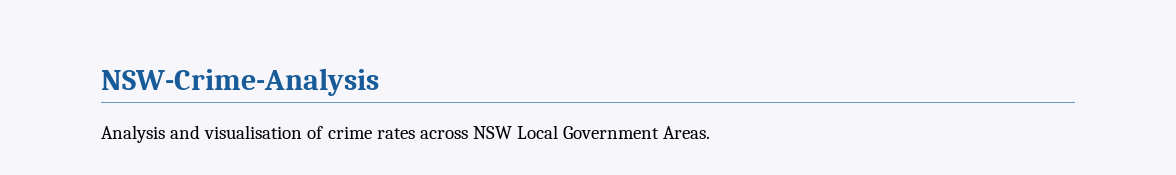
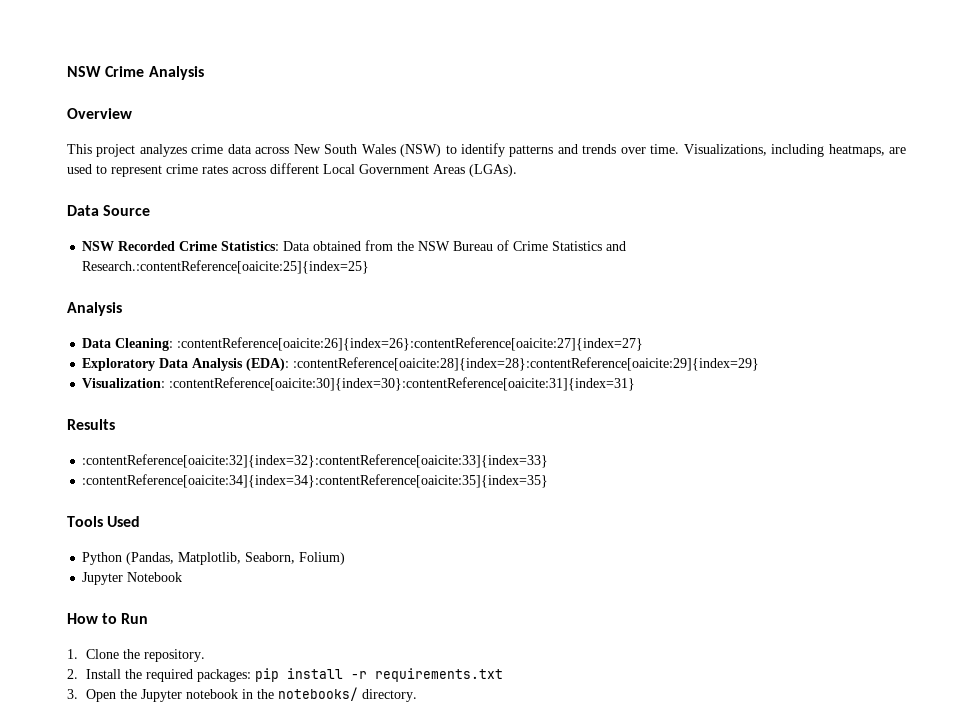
- NSW-Crime-Analysis
- Analysis and visualisation of crime rates across NSW Local Government Areas.
+ NSW Crime Analysis
+ Overview
+ This project analyzes crime data across New South Wales (NSW) to identify patterns and trends over time. Visualizations, including heatmaps, are used to represent crime rates across different Local Government Areas (LGAs).
+ Data Source
+ NSW Recorded Crime Statistics: Data obtained from the NSW Bureau of Crime Statistics and Research.:contentReference[oaicite:25]{index=25}
+ Analysis
+ Data Cleaning: :contentReference[oaicite:26]{index=26}:contentReference[oaicite:27]{index=27}
+ Exploratory Data Analysis (EDA): :contentReference[oaicite:28]{index=28}:contentReference[oaicite:29]{index=29}
+ Visualization: :contentReference[oaicite:30]{index=30}:contentReference[oaicite:31]{index=31}
+ Results
+ :contentReference[oaicite:32]{index=32}:contentReference[oaicite:33]{index=33}
+ :contentReference[oaicite:34]{index=34}:contentReference[oaicite:35]{index=35}
+ Tools Used
+ Python (Pandas, Matplotlib, Seaborn, Folium)
+ Jupyter Notebook
+ How to Run
+ 1. Clone the repository.
+ 2. Install the required packages: pip install -r requirements.txt
+ 3. Open the Jupyter notebook in the notebooks/ directory.

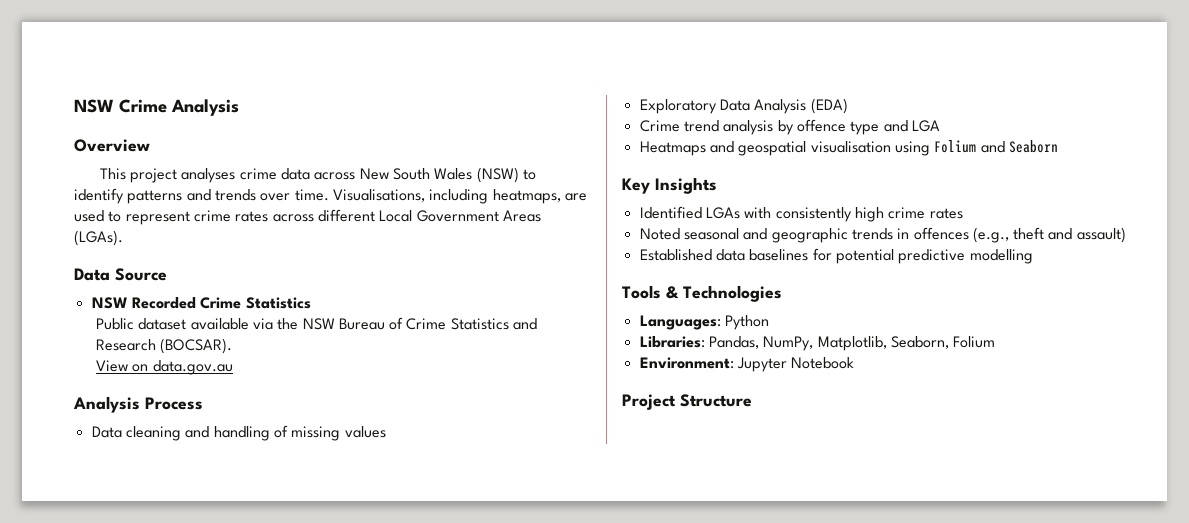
- This project analyzes crime data across New South Wales (NSW) to identify patterns and trends over time.
+ This project analyses crime data across New South Wales (NSW) to identify patterns and trends over time.
- Visualizations, including heatmaps, are used to represent crime rates across different Local Government Areas (LGAs).
+ Visualisations, including heatmaps, are used to represent crime rates across different Local Government Areas (LGAs).
- NSW Recorded Crime Statistics: Data obtained from the NSW Bureau of Crime Statistics and Research.:contentReference[oaicite:25]{index=25}
- Analysis
- Data Cleaning: :contentReference[oaicite:26]{index=26}:contentReference[oaicite:27]{index=27}
- Exploratory Data Analysis (EDA): :contentReference[oaicite:28]{index=28}:contentReference[oaicite:29]{index=29}
- Visualization: :contentReference[oaicite:30]{index=30}:contentReference[oaicite:31]{index=31}
- Results
- :contentReference[oaicite:32]{index=32}:contentReference[oaicite:33]{index=33}
- :contentReference[oaicite:34]{index=34}:contentReference[oaicite:35]{index=35}
- Tools Used
- Python (Pandas, Matplotlib, Seaborn, Folium)
- Jupyter Notebook
- How to Run
- 1. Clone the repository.
- 2. Install the required packages: pip install -r requirements.txt
- 3. Open the Jupyter notebook in the notebooks/ directory.
+ NSW Recorded Crime Statistics
+ Public dataset available via the NSW Bureau of Crime Statistics and Research (BOCSAR).
+ View on data.gov.au
+ Analysis Process
+ Data cleaning and handling of missing values
+ Exploratory Data Analysis (EDA)
+ Crime trend analysis by offence type and LGA
+ Heatmaps and geospatial visualisation using Folium and Seaborn
+ Key Insights
+ Identified LGAs with consistently high crime rates
+ Noted seasonal and geographic trends in offences (e.g., theft and assault)
+ Established data baselines for potential predictive modelling
+ Tools & Technologies
+ Languages: Python
+ Libraries: Pandas, NumPy, Matplotlib, Seaborn, Folium
+ Environment: Jupyter Notebook
+ Project Structure

